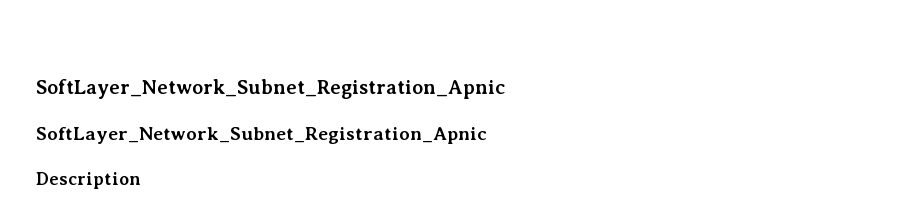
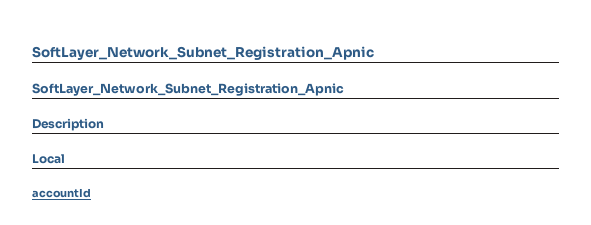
+ Local
+ accountId

